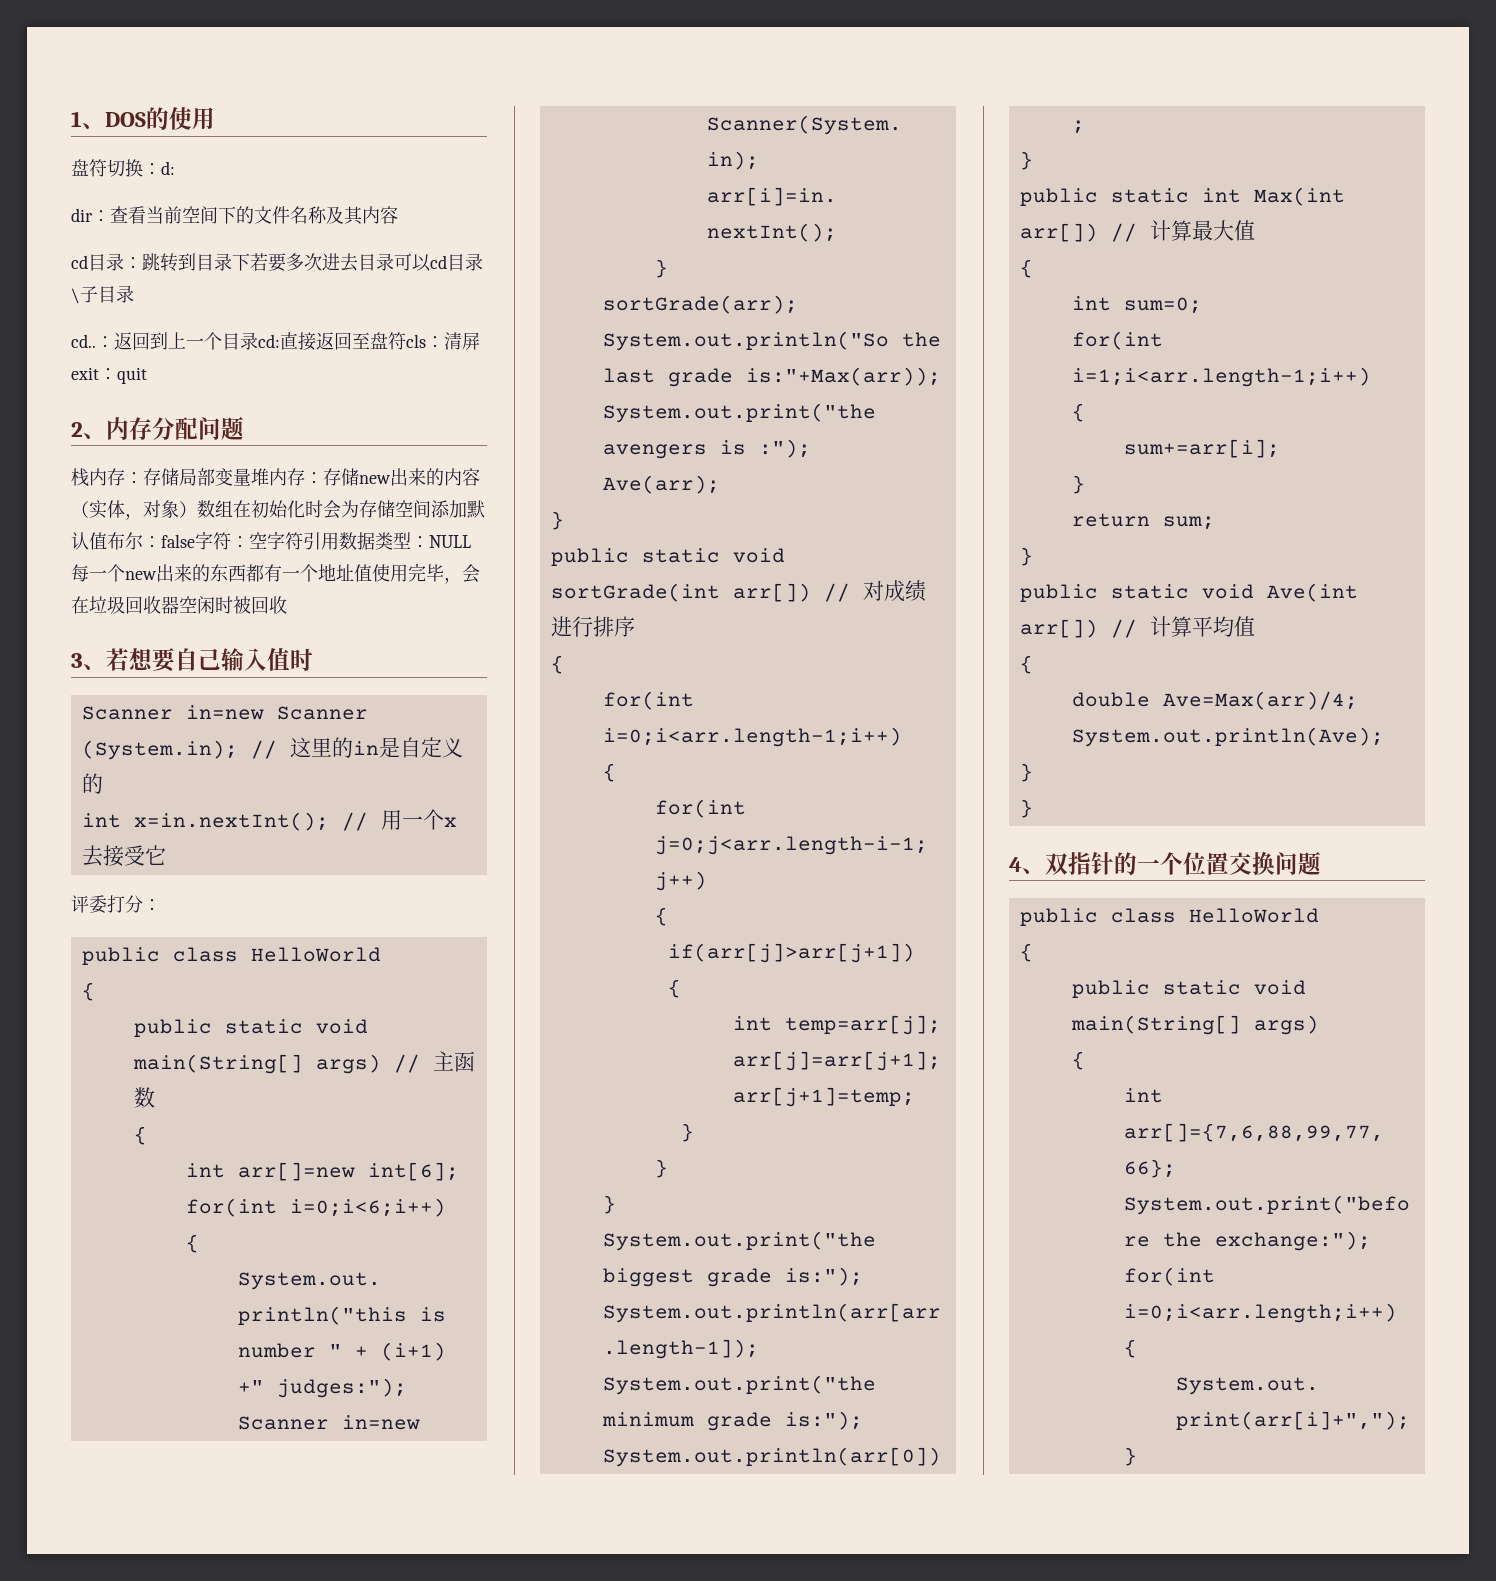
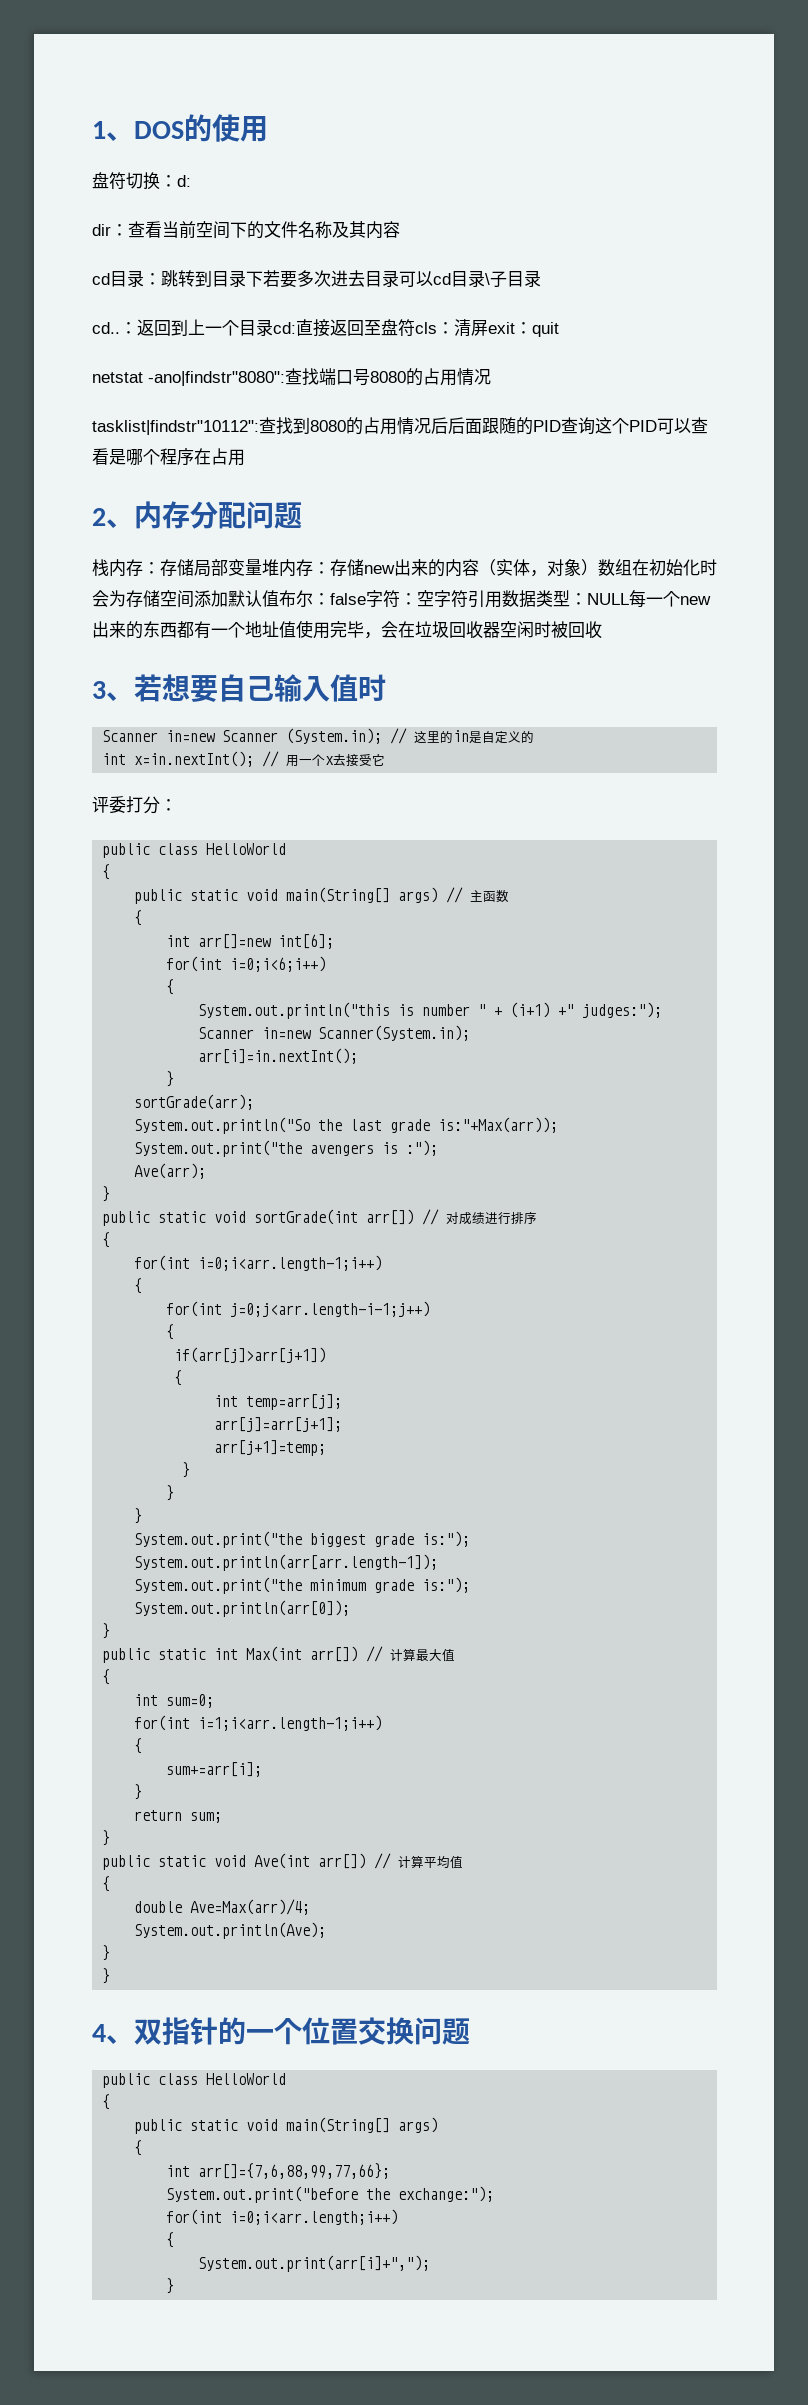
+ netstat -ano|findstr"8080":查找端口号8080的占用情况
+ tasklist|findstr"10112":查找到8080的占用情况后后面跟随的PID查询这个PID可以查看是哪个程序在占用

